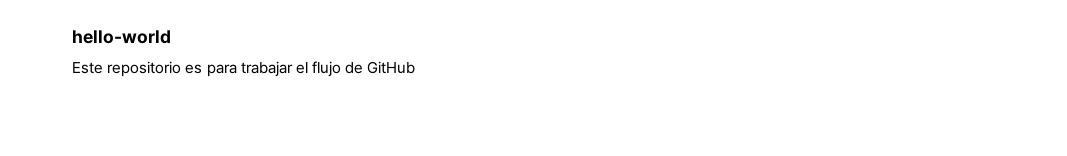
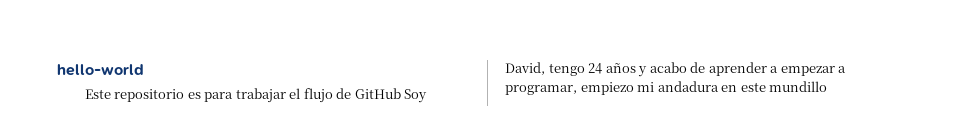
- Este repositorio es para trabajar el flujo de GitHub
+ Este repositorio es para trabajar el flujo de GitHub Soy David, tengo 24 años y acabo de aprender a empezar a programar, empiezo mi andadura en este mundillo

